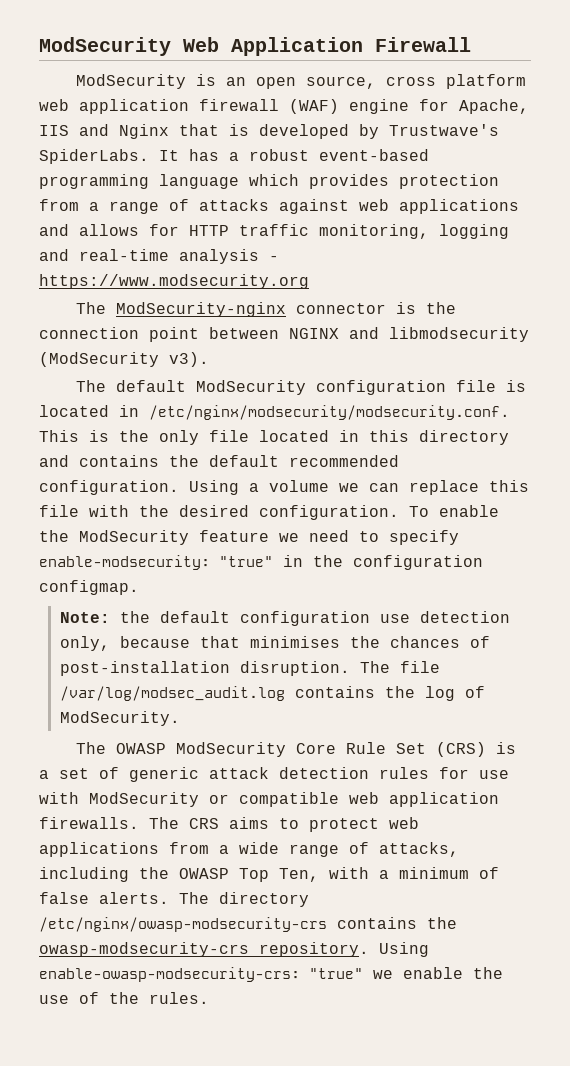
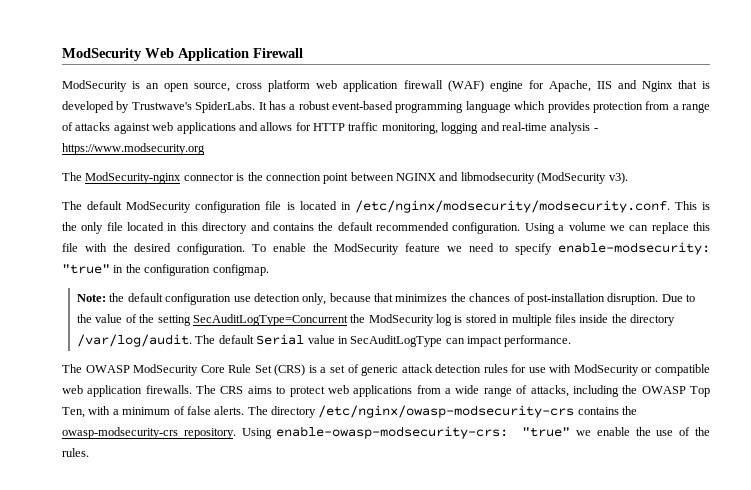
- Note: the default configuration use detection only, because that minimises the chances of post-installation disruption.
+ Note: the default configuration use detection only, because that minimizes the chances of post-installation disruption.
- The file /var/log/modsec_audit.log contains the log of ModSecurity.
+ Due to the value of the setting SecAuditLogType=Concurrent the ModSecurity log is stored in multiple files inside the directory /var/log/audit. The default Serial value in SecAuditLogType can impact performance.

